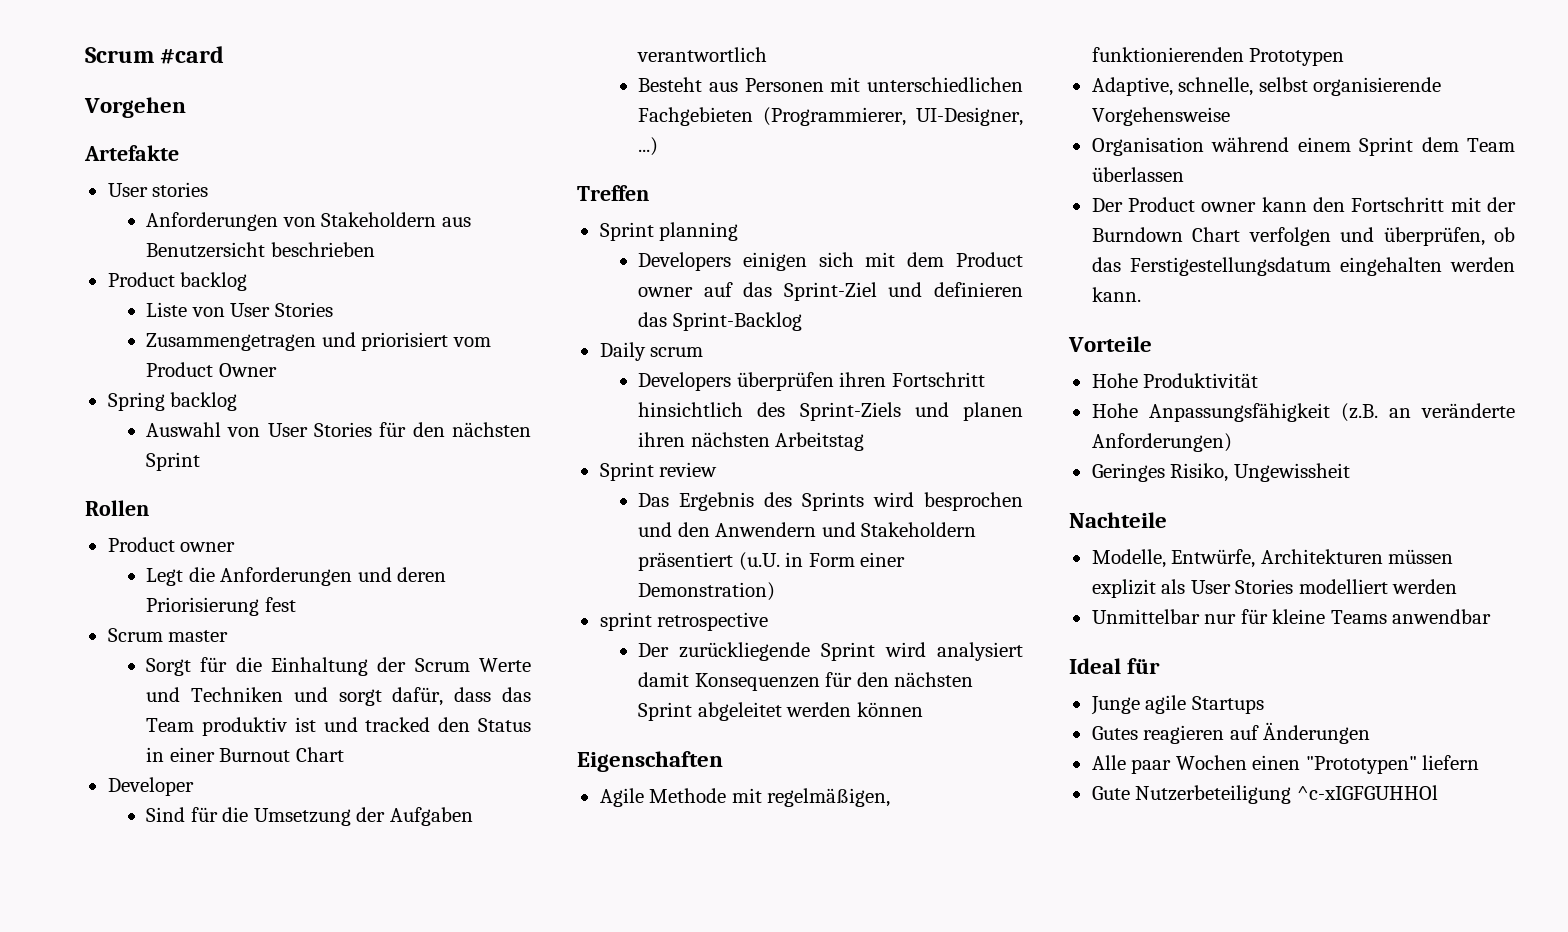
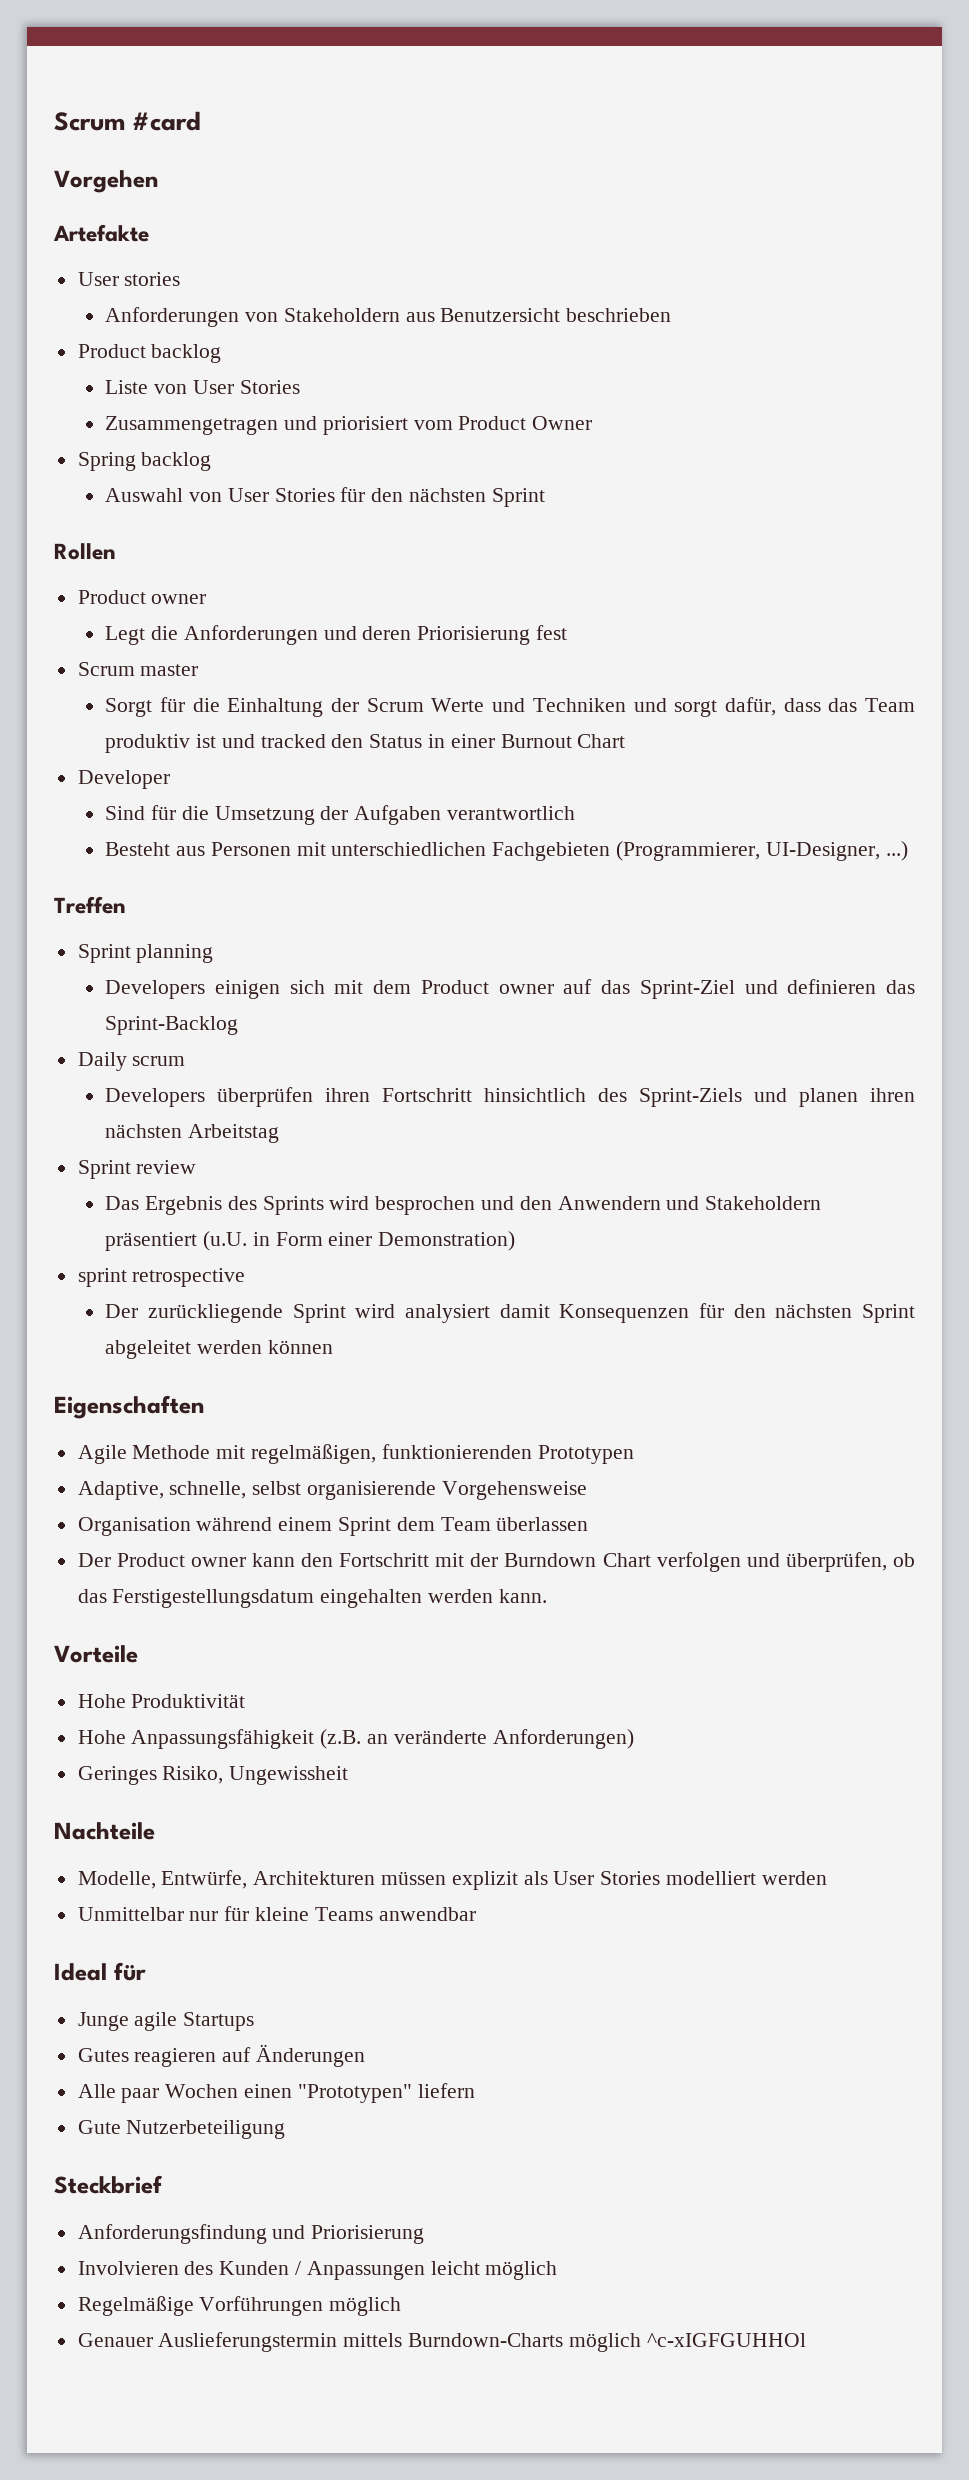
- Gute Nutzerbeteiligung ^c-xIGFGUHHOl
+ Gute Nutzerbeteiligung
+ Steckbrief
+ Anforderungsfindung und Priorisierung
+ Involvieren des Kunden / Anpassungen leicht möglich
+ Regelmäßige Vorführungen möglich
+ Genauer Auslieferungstermin mittels Burndown-Charts möglich ^c-xIGFGUHHOl

